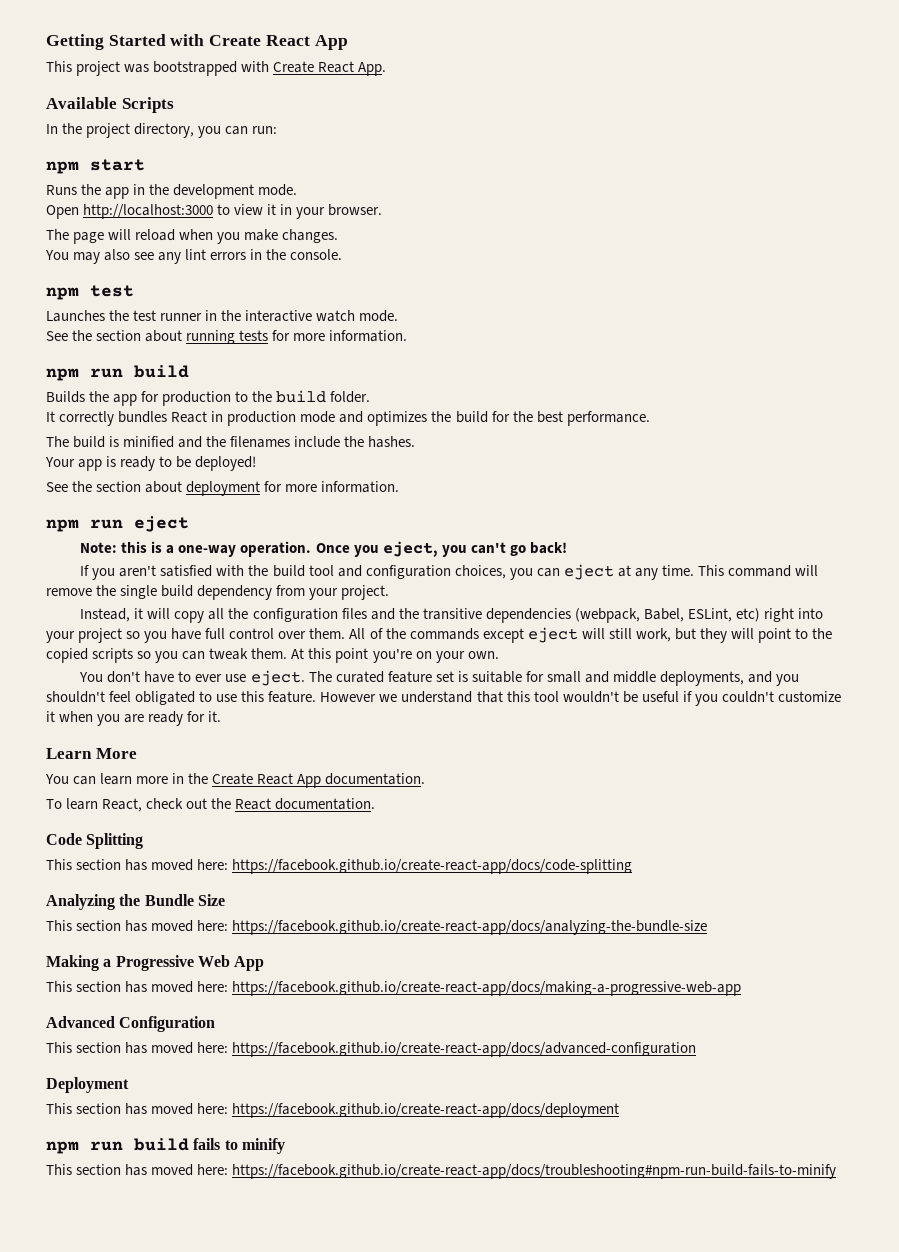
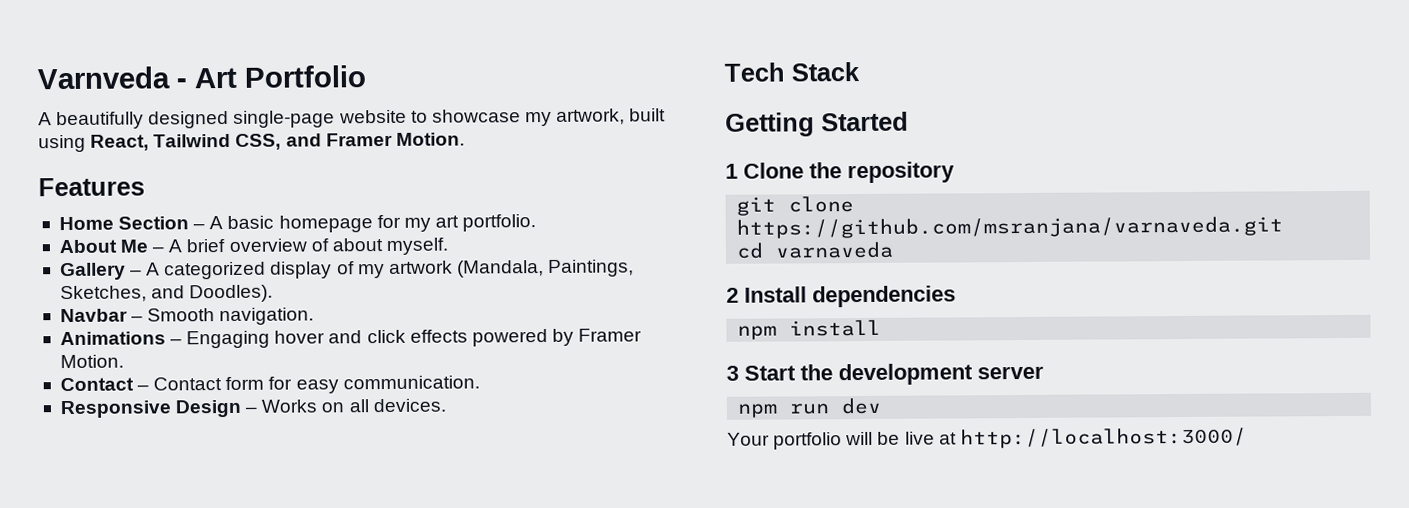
- Getting Started with Create React App
- This project was bootstrapped with Create React App.
- Available Scripts
- In the project directory, you can run:
- npm start
- Runs the app in the development mode.
- Open http://localhost:3000 to view it in your browser.
- The page will reload when you make changes.
- You may also see any lint errors in the console.
- npm test
- Launches the test runner in the interactive watch mode.
- See the section about running tests for more information.
- npm run build
- Builds the app for production to the build folder.
- It correctly bundles React in production mode and optimizes the build for the best performance.
- The build is minified and the filenames include the hashes.
- Your app is ready to be deployed!
- See the section about deployment for more information.
- npm run eject
- Note: this is a one-way operation. Once you eject, you can't go back!
- If you aren't satisfied with the build tool and configuration choices, you can eject at any time. This command will remove the single build dependency from your project.
- Instead, it will copy all the configuration files and the transitive dependencies (webpack, Babel, ESLint, etc) right into your project so you have full control over them. All of the commands except eject will still work, but they will point to the copied scripts so you can tweak them. At this point you're on your own.
- You don't have to ever use eject. The curated feature set is suitable for small and middle deployments, and you shouldn't feel obligated to use this feature. However we understand that this tool wouldn't be useful if you couldn't customize it when you are ready for it.
- Learn More
- You can learn more in the Create React App documentation.
- To learn React, check out the React documentation.
- Code Splitting
- This section has moved here: https://facebook.github.io/create-react-app/docs/code-splitting
- Analyzing the Bundle Size
- This section has moved here: https://facebook.github.io/create-react-app/docs/analyzing-the-bundle-size
- Making a Progressive Web App
- This section has moved here: https://facebook.github.io/create-react-app/docs/making-a-progressive-web-app
- Advanced Configuration
- This section has moved here: https://facebook.github.io/create-react-app/docs/advanced-configuration
- Deployment
- This section has moved here: https://facebook.github.io/create-react-app/docs/deployment
- npm run build fails to minify
- This section has moved here: https://facebook.github.io/create-react-app/docs/troubleshooting#npm-run-build-fails-to-minify
+ Varnveda - Art Portfolio
+ A beautifully designed single-page website to showcase my artwork, built using React, Tailwind CSS, and Framer Motion.
+ Features
+ Home Section – A basic homepage for my art portfolio.
+ About Me – A brief overview of about myself.
+ Gallery – A categorized display of my artwork (Mandala, Paintings, Sketches, and Doodles).
+ Navbar – Smooth navigation.
+ Animations – Engaging hover and click effects powered by Framer Motion.
+ Contact – Contact form for easy communication.
+ Responsive Design – Works on all devices.
+ Tech Stack
+ Getting Started
+ 1 Clone the repository
+ git clone https://github.com/msranjana/varnaveda.git
+ cd varnaveda
+ 2 Install dependencies
+ npm install
+ 3 Start the development server
+ npm run dev
+ Your portfolio will be live at http://localhost:3000/

